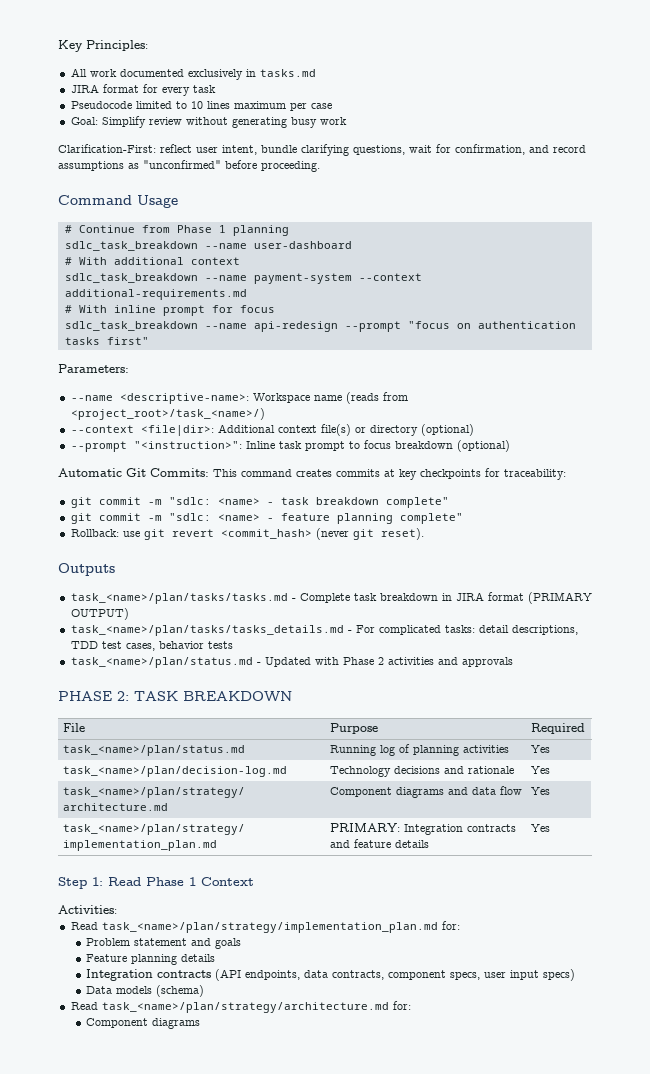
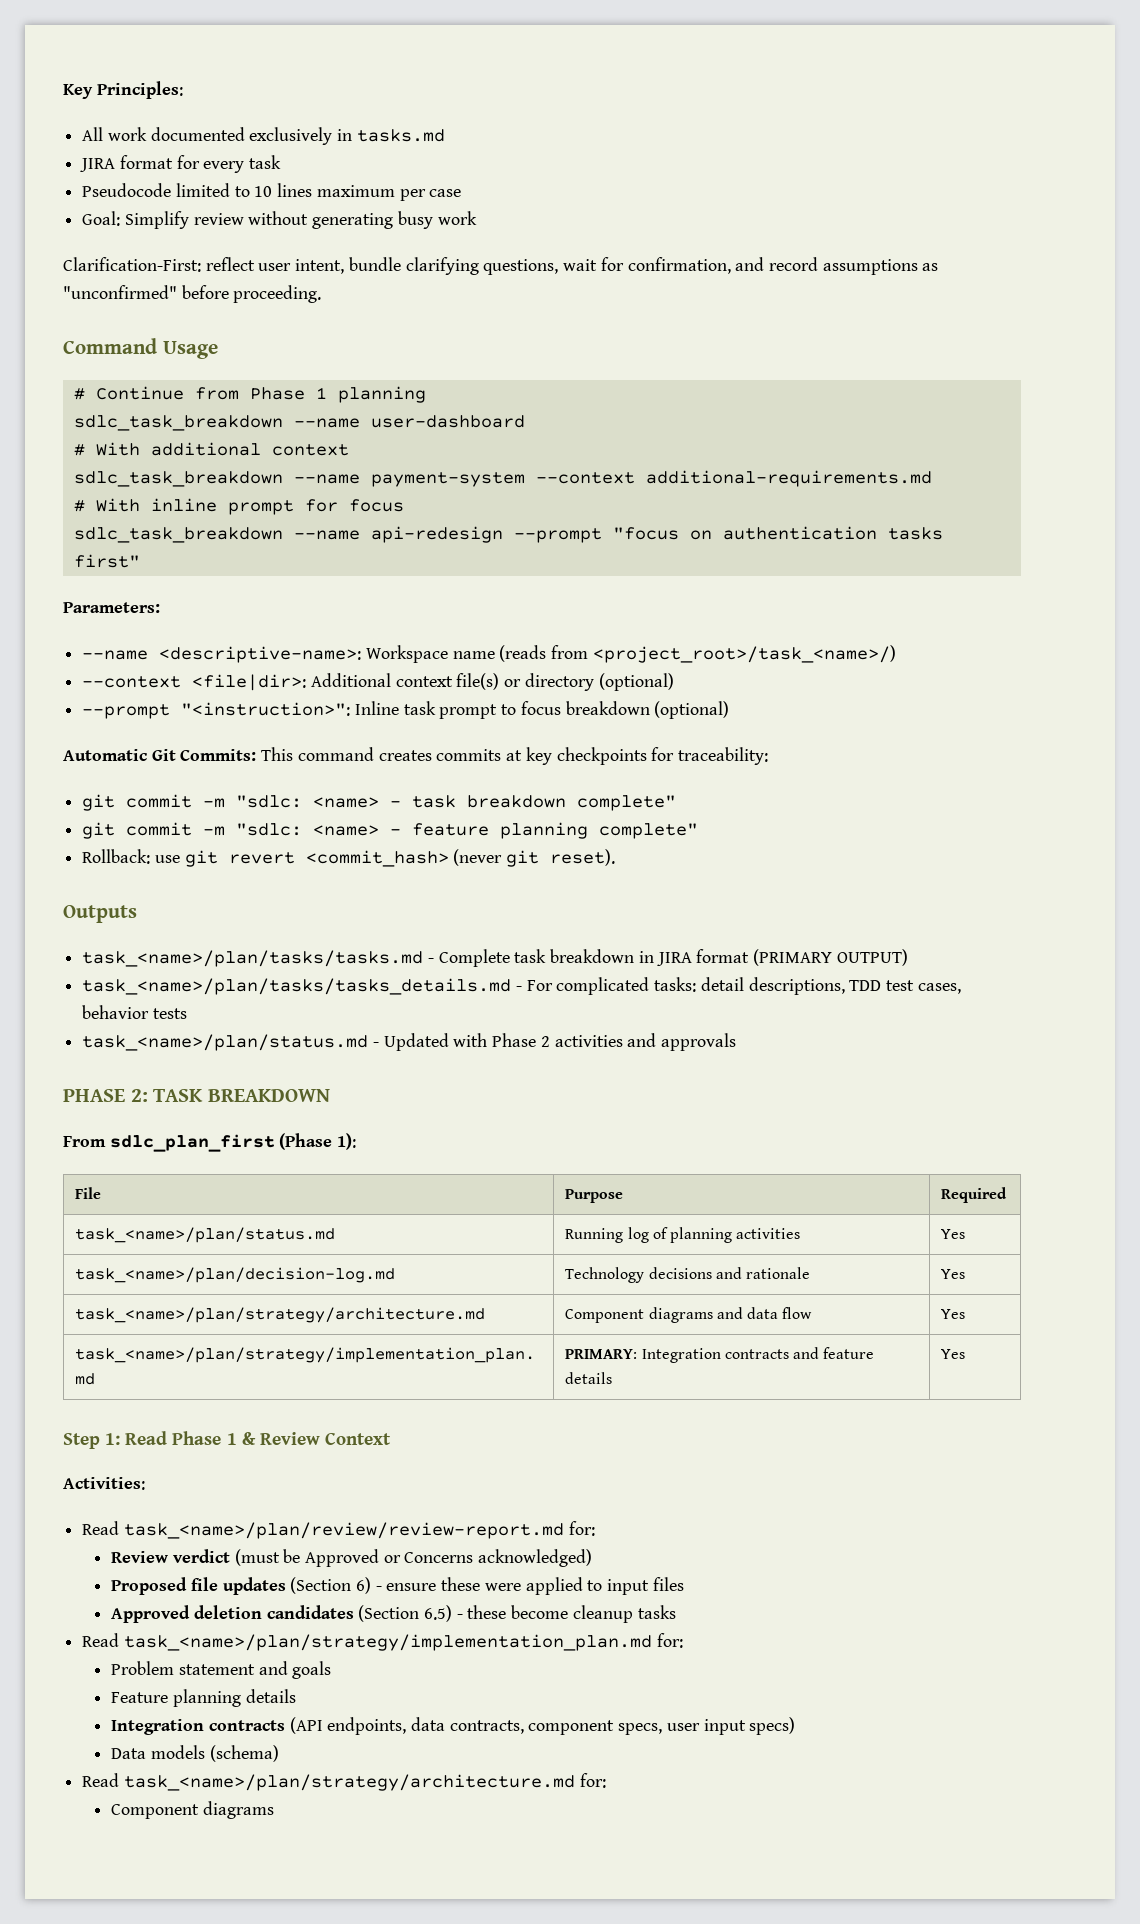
+ From sdlc_plan_first (Phase 1):
- Step 1: Read Phase 1 Context
+ Step 1: Read Phase 1 & Review Context
+ Read task_<name>/plan/review/review-report.md for:
+ Review verdict (must be Approved or Concerns acknowledged)
+ Proposed file updates (Section 6) - ensure these were applied to input files
+ Approved deletion candidates (Section 6.5) - these become cleanup tasks

